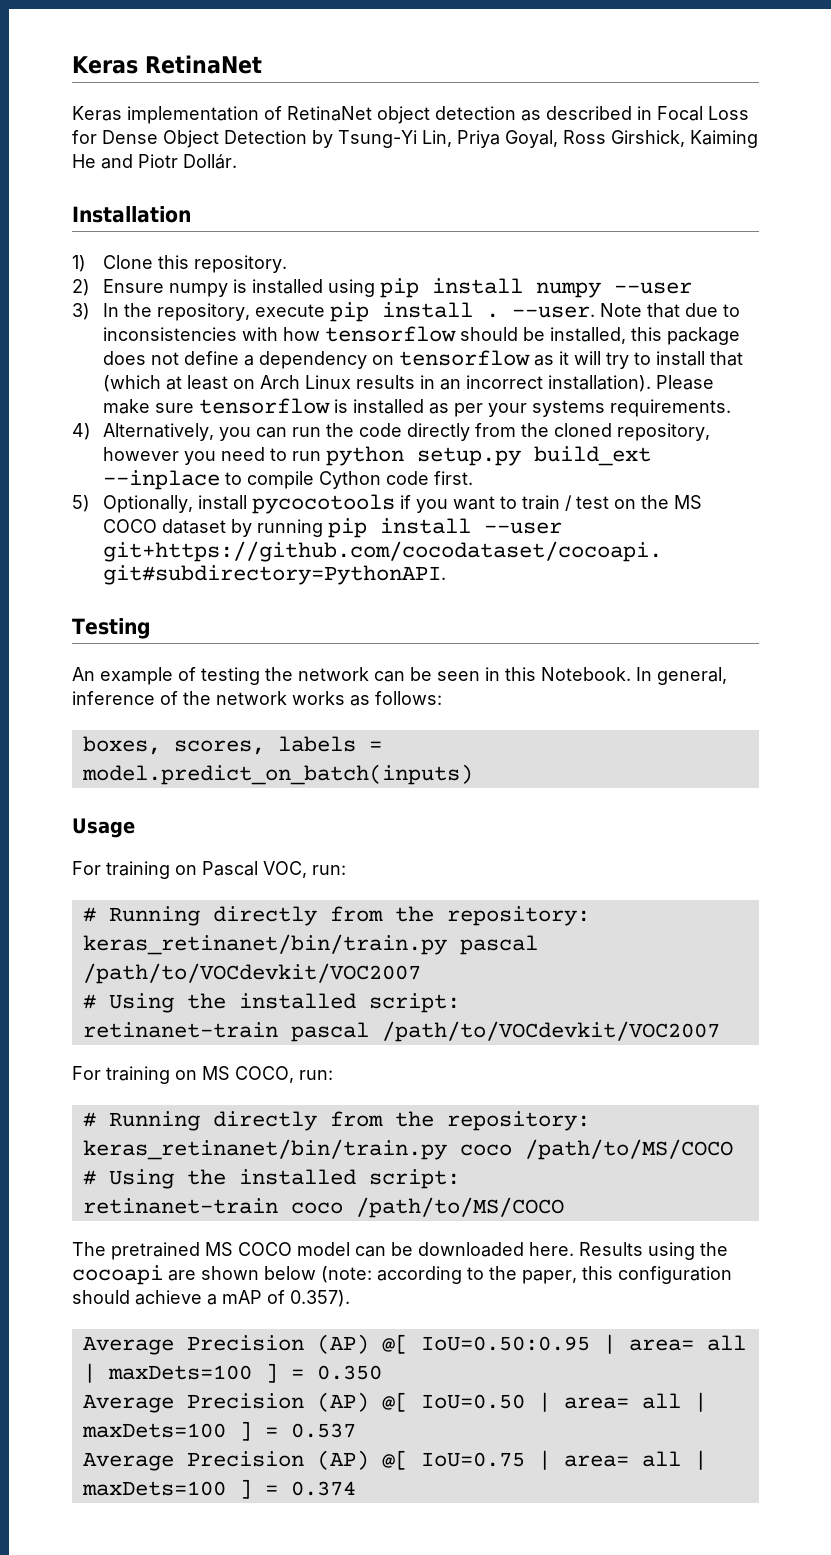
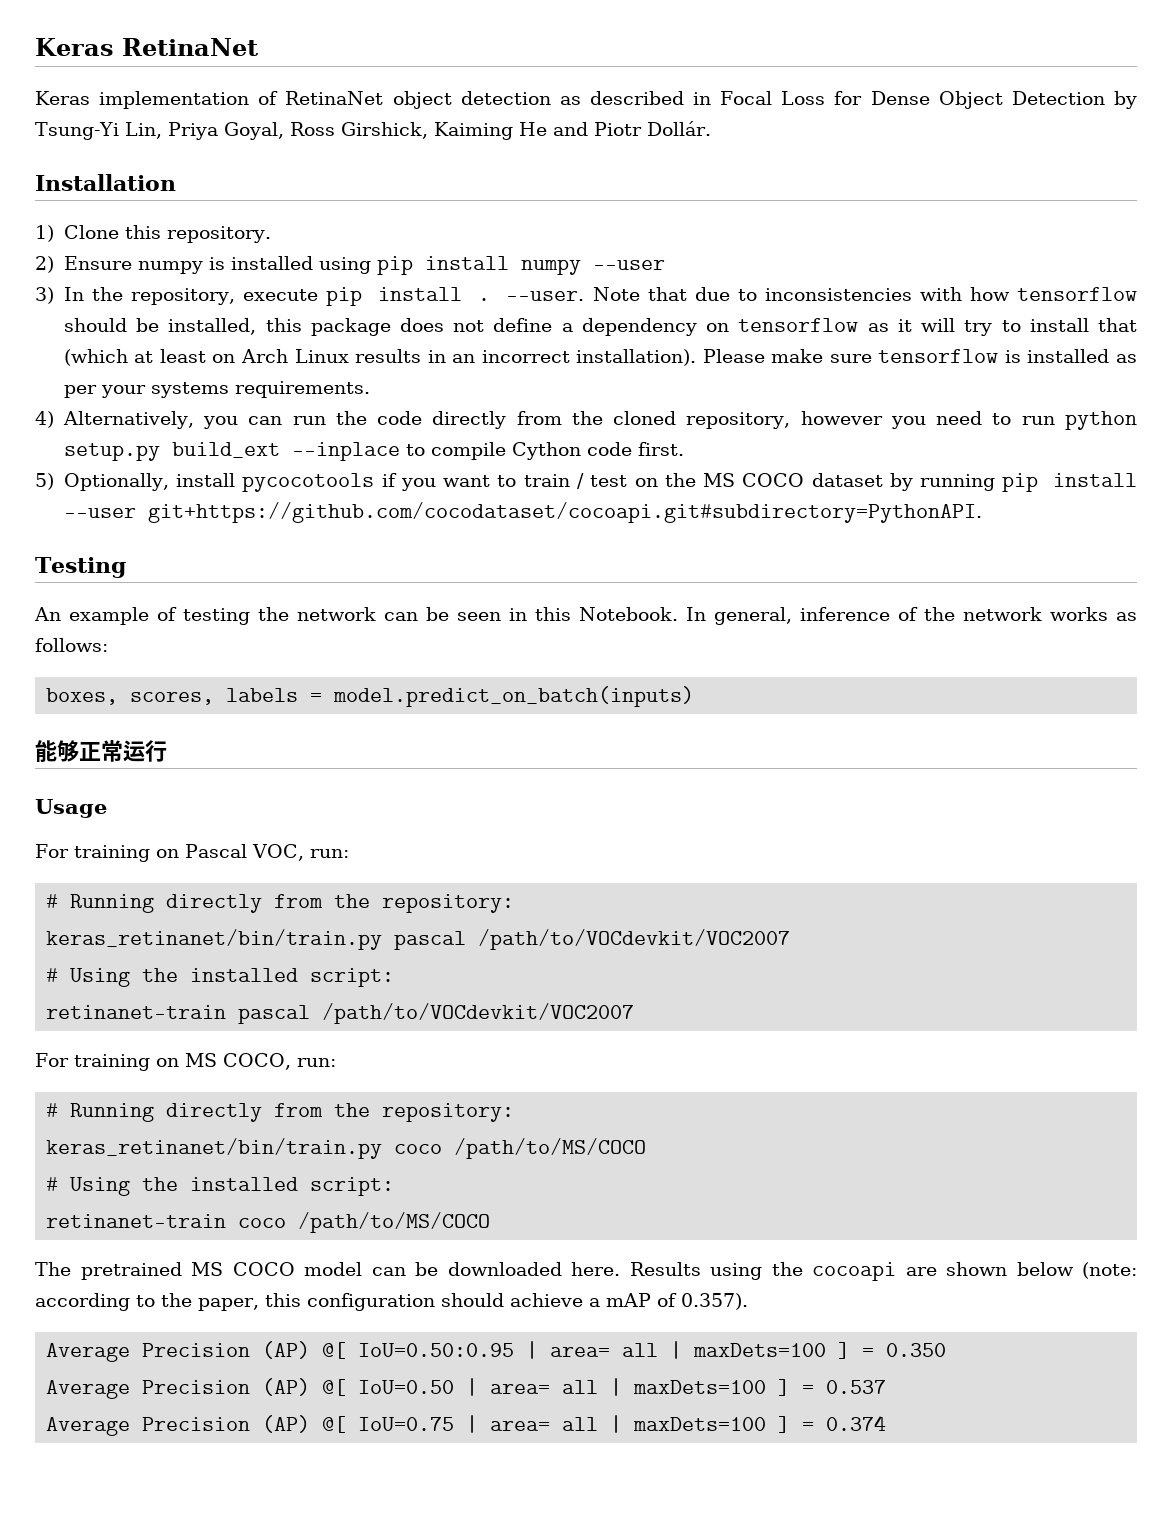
+ 能够正常运行

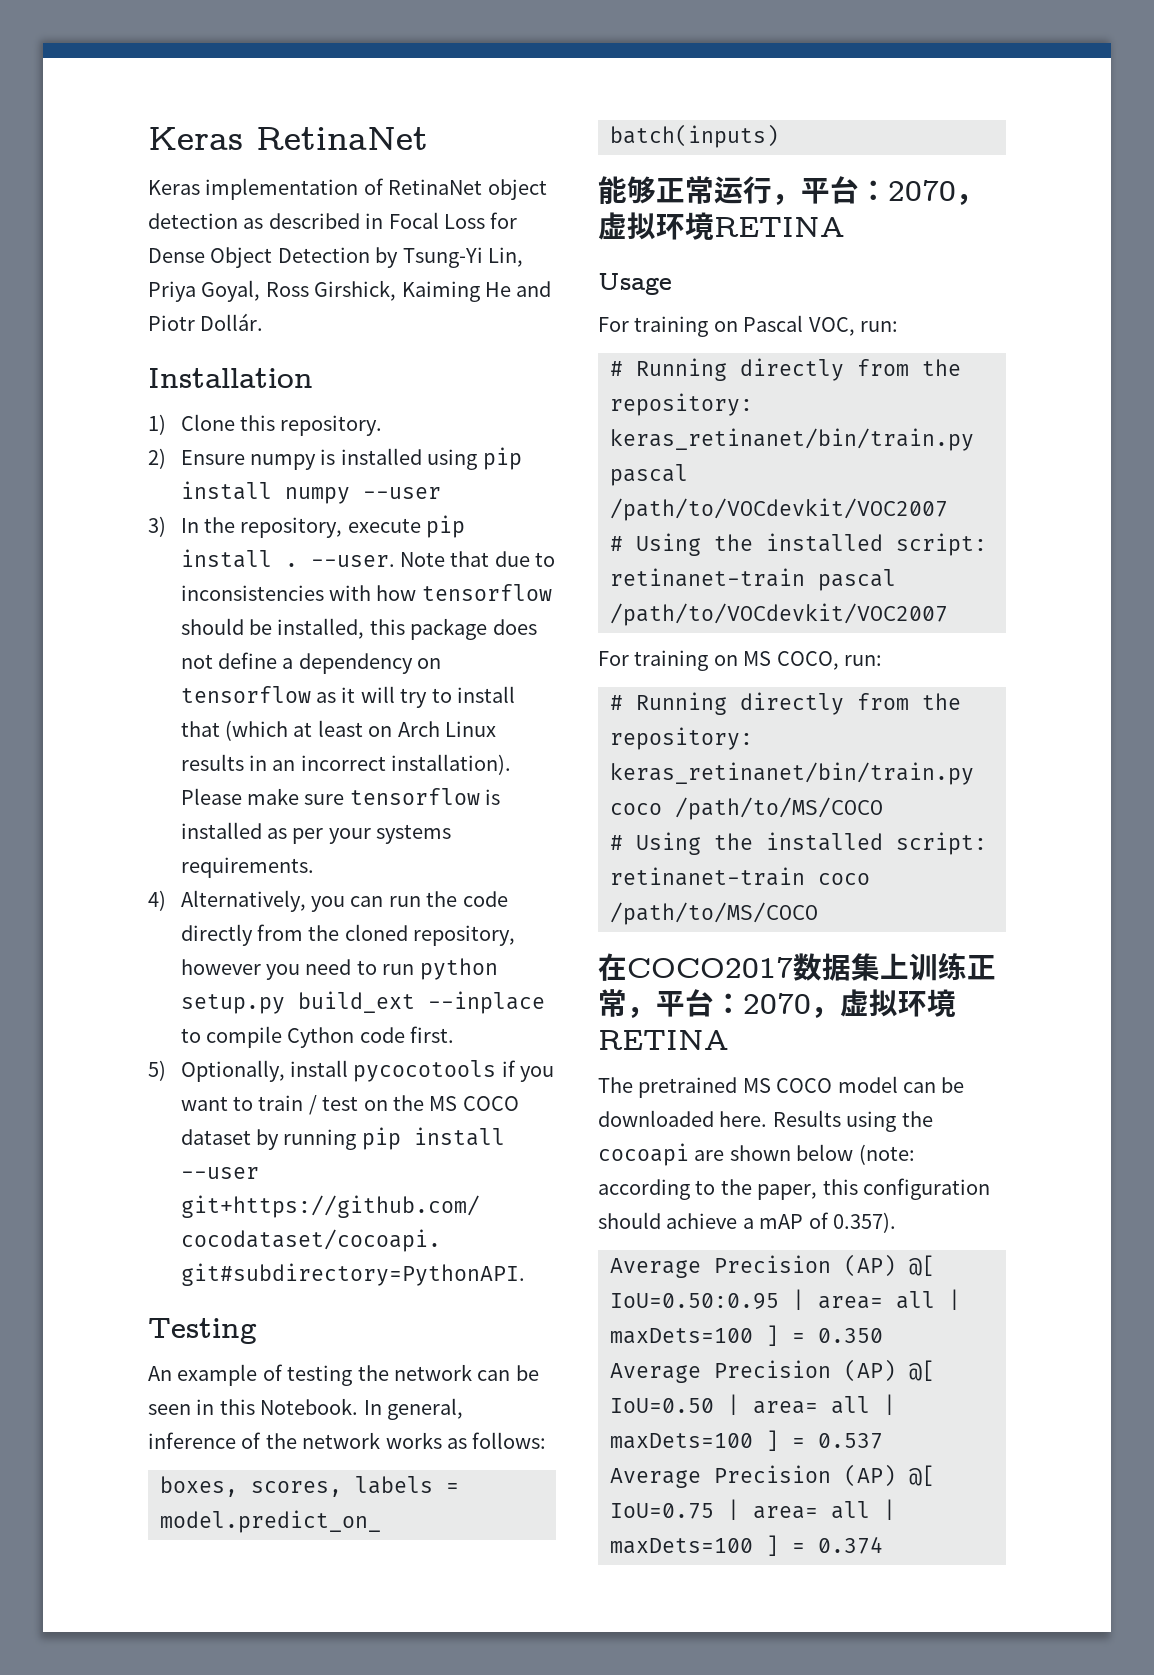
- 能够正常运行
+ 能够正常运行，平台：2070，虚拟环境RETINA
+ 在COCO2017数据集上训练正常，平台：2070，虚拟环境RETINA

